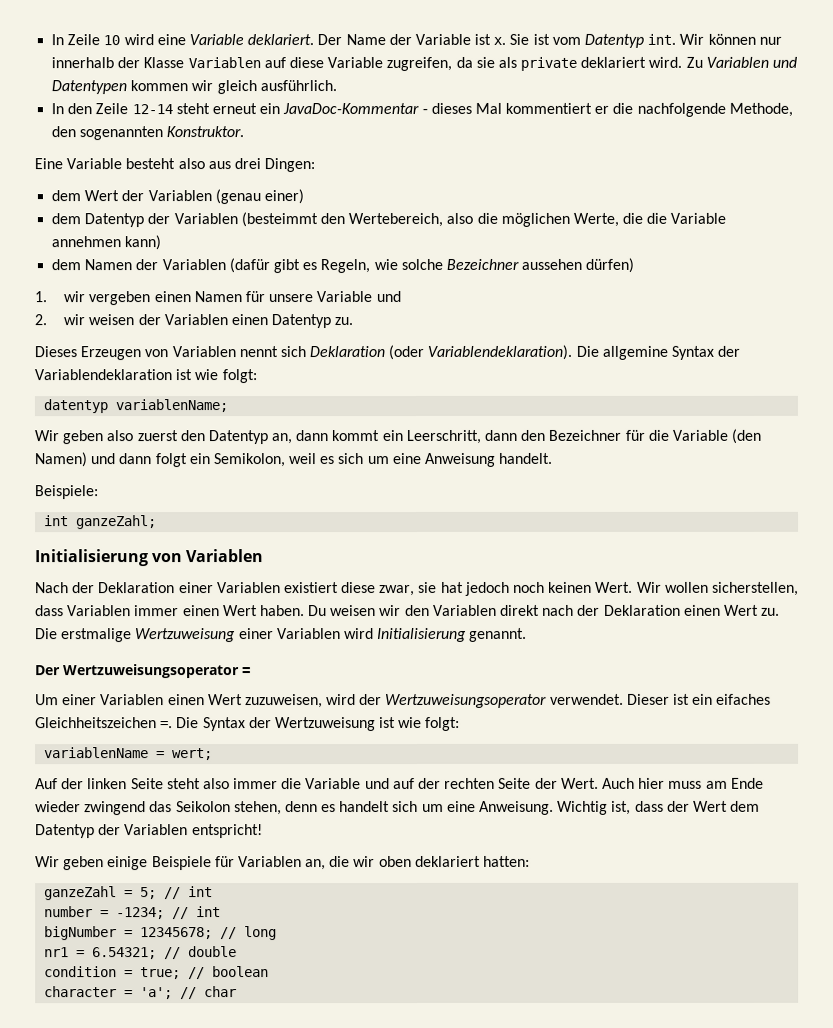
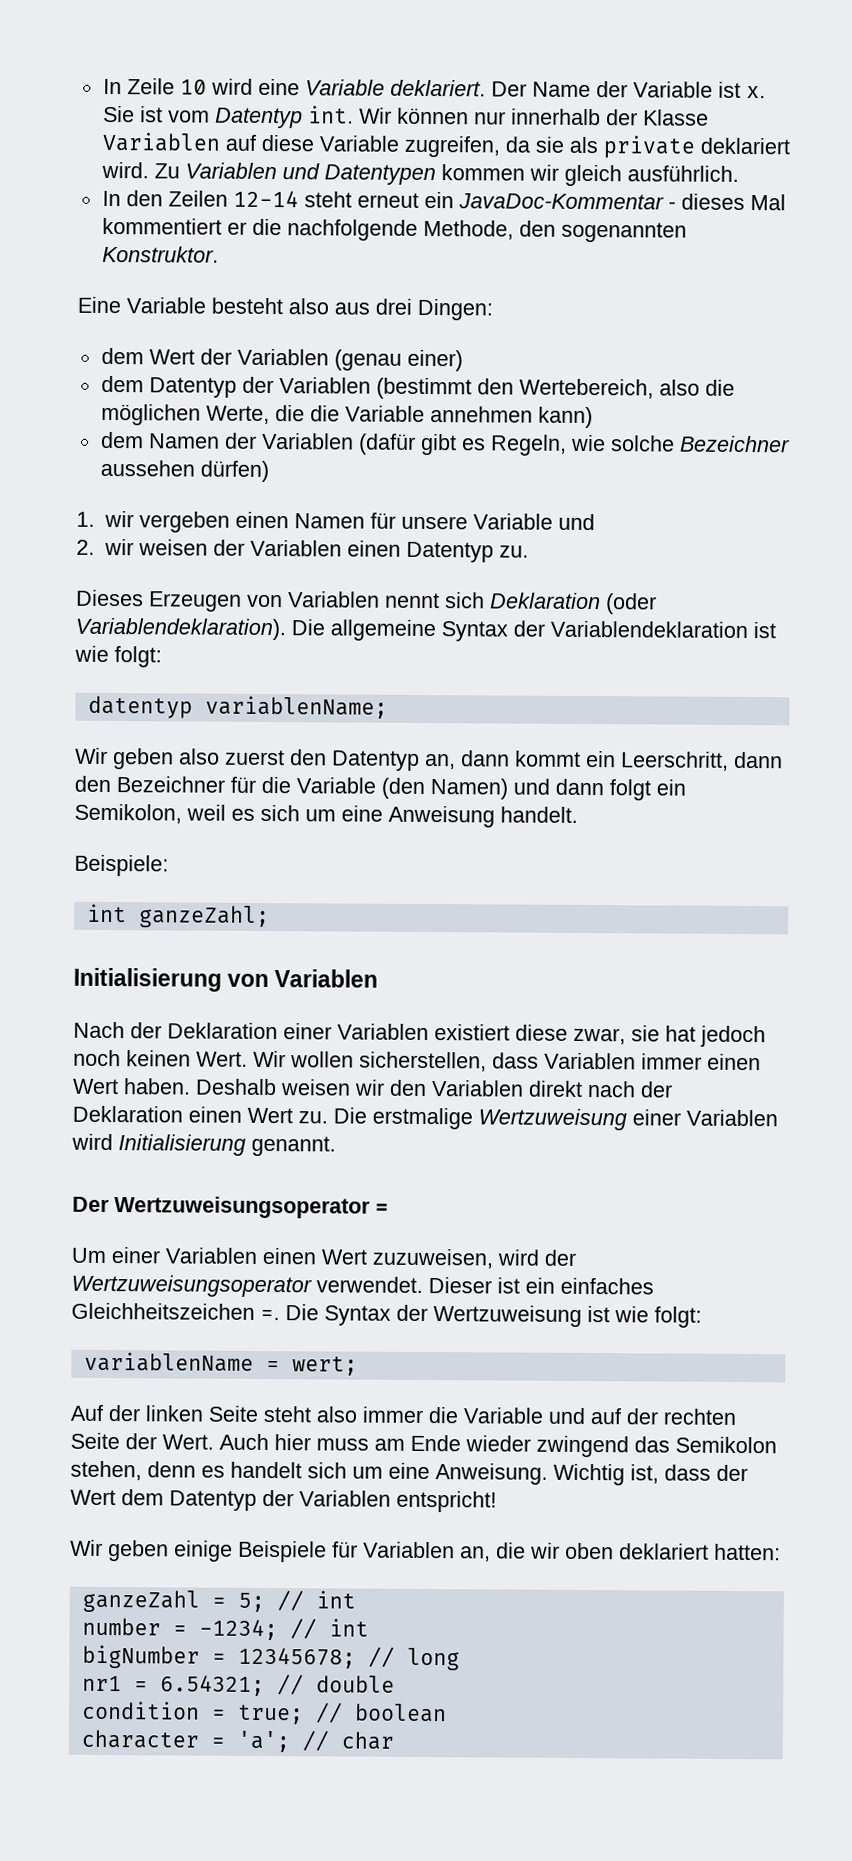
- In den Zeile 12-14 steht erneut ein JavaDoc-Kommentar - dieses Mal kommentiert er die nachfolgende Methode, den sogenannten Konstruktor.
+ In den Zeilen 12-14 steht erneut ein JavaDoc-Kommentar - dieses Mal kommentiert er die nachfolgende Methode, den sogenannten Konstruktor.
- dem Datentyp der Variablen (besteimmt den Wertebereich, also die möglichen Werte, die die Variable annehmen kann)
+ dem Datentyp der Variablen (bestimmt den Wertebereich, also die möglichen Werte, die die Variable annehmen kann)
- Die allgemine Syntax der Variablendeklaration ist wie folgt:
+ Die allgemeine Syntax der Variablendeklaration ist wie folgt:
- Du weisen wir den Variablen direkt nach der Deklaration einen Wert zu.
+ Deshalb weisen wir den Variablen direkt nach der Deklaration einen Wert zu.
- Dieser ist ein eifaches Gleichheitszeichen =.
+ Dieser ist ein einfaches Gleichheitszeichen =.
- Auch hier muss am Ende wieder zwingend das Seikolon stehen, denn es handelt sich um eine Anweisung.
+ Auch hier muss am Ende wieder zwingend das Semikolon stehen, denn es handelt sich um eine Anweisung.

